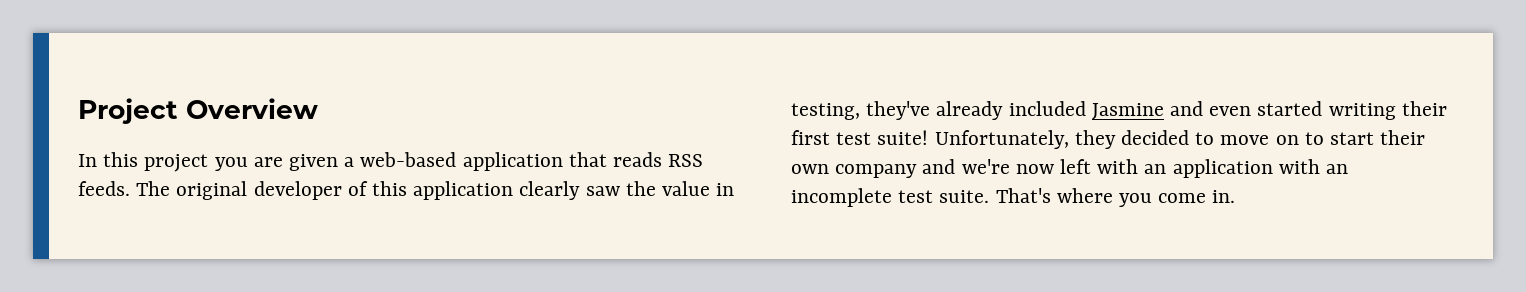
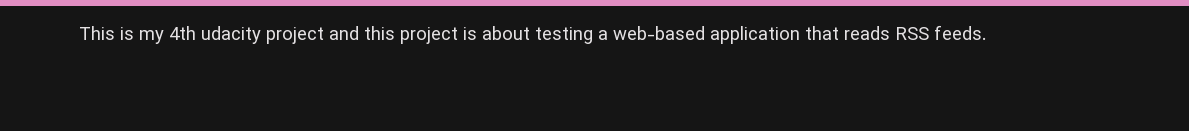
- Project Overview
- In this project you are given a web-based application that reads RSS feeds. The original developer of this application clearly saw the value in testing, they've already included Jasmine and even started writing their first test suite! Unfortunately, they decided to move on to start their own company and we're now left with an application with an incomplete test suite. That's where you come in.
+ This is my 4th udacity project and this project is about testing a web-based application that reads RSS feeds.

